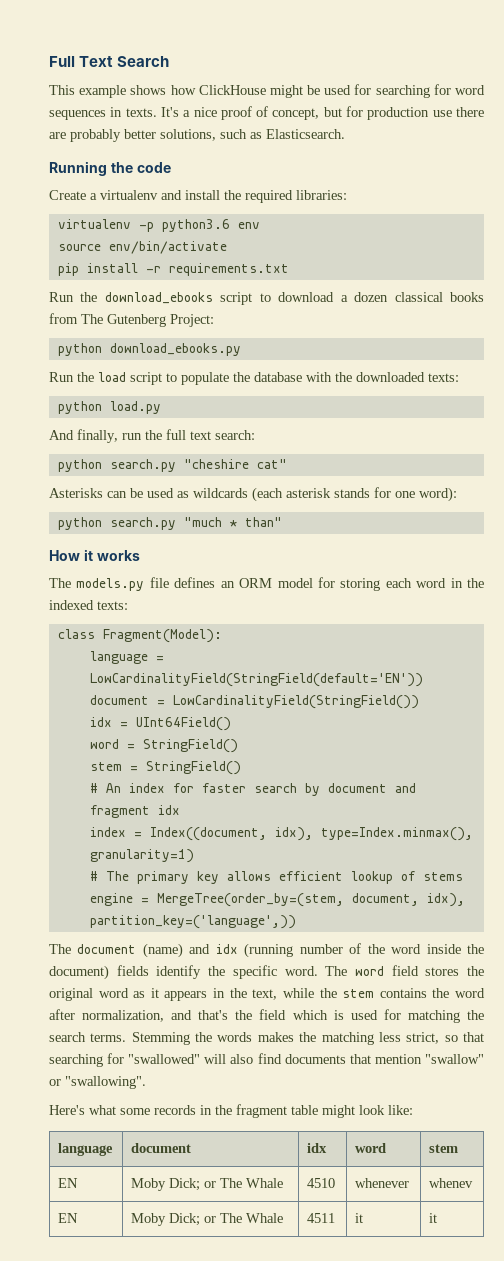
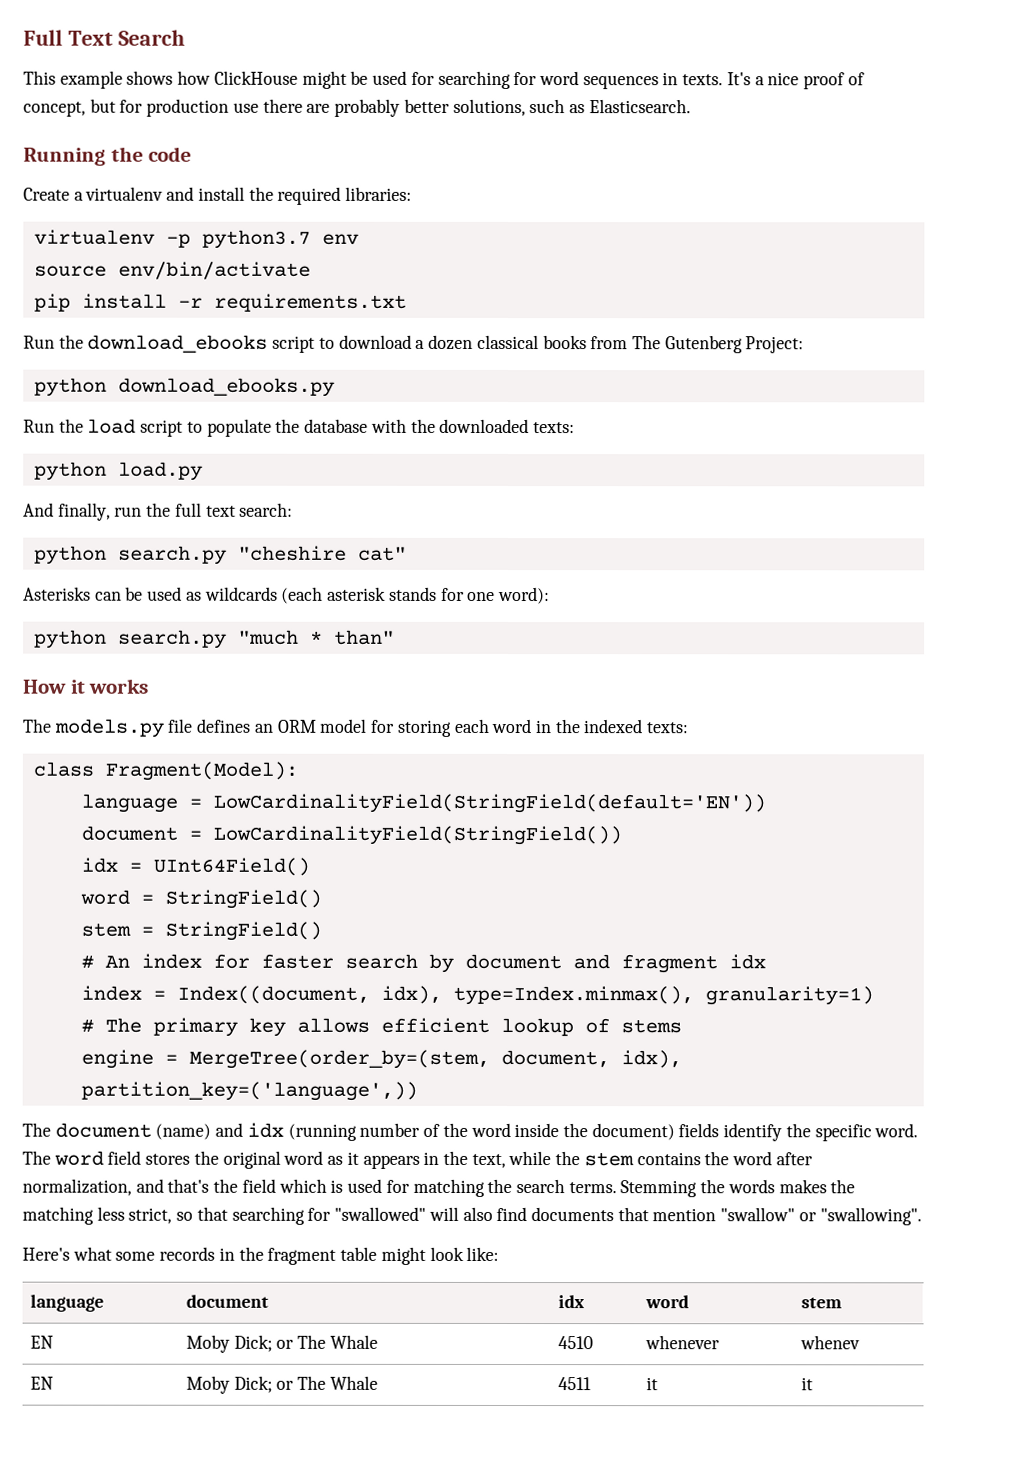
- virtualenv -p python3.6 env
+ virtualenv -p python3.7 env

